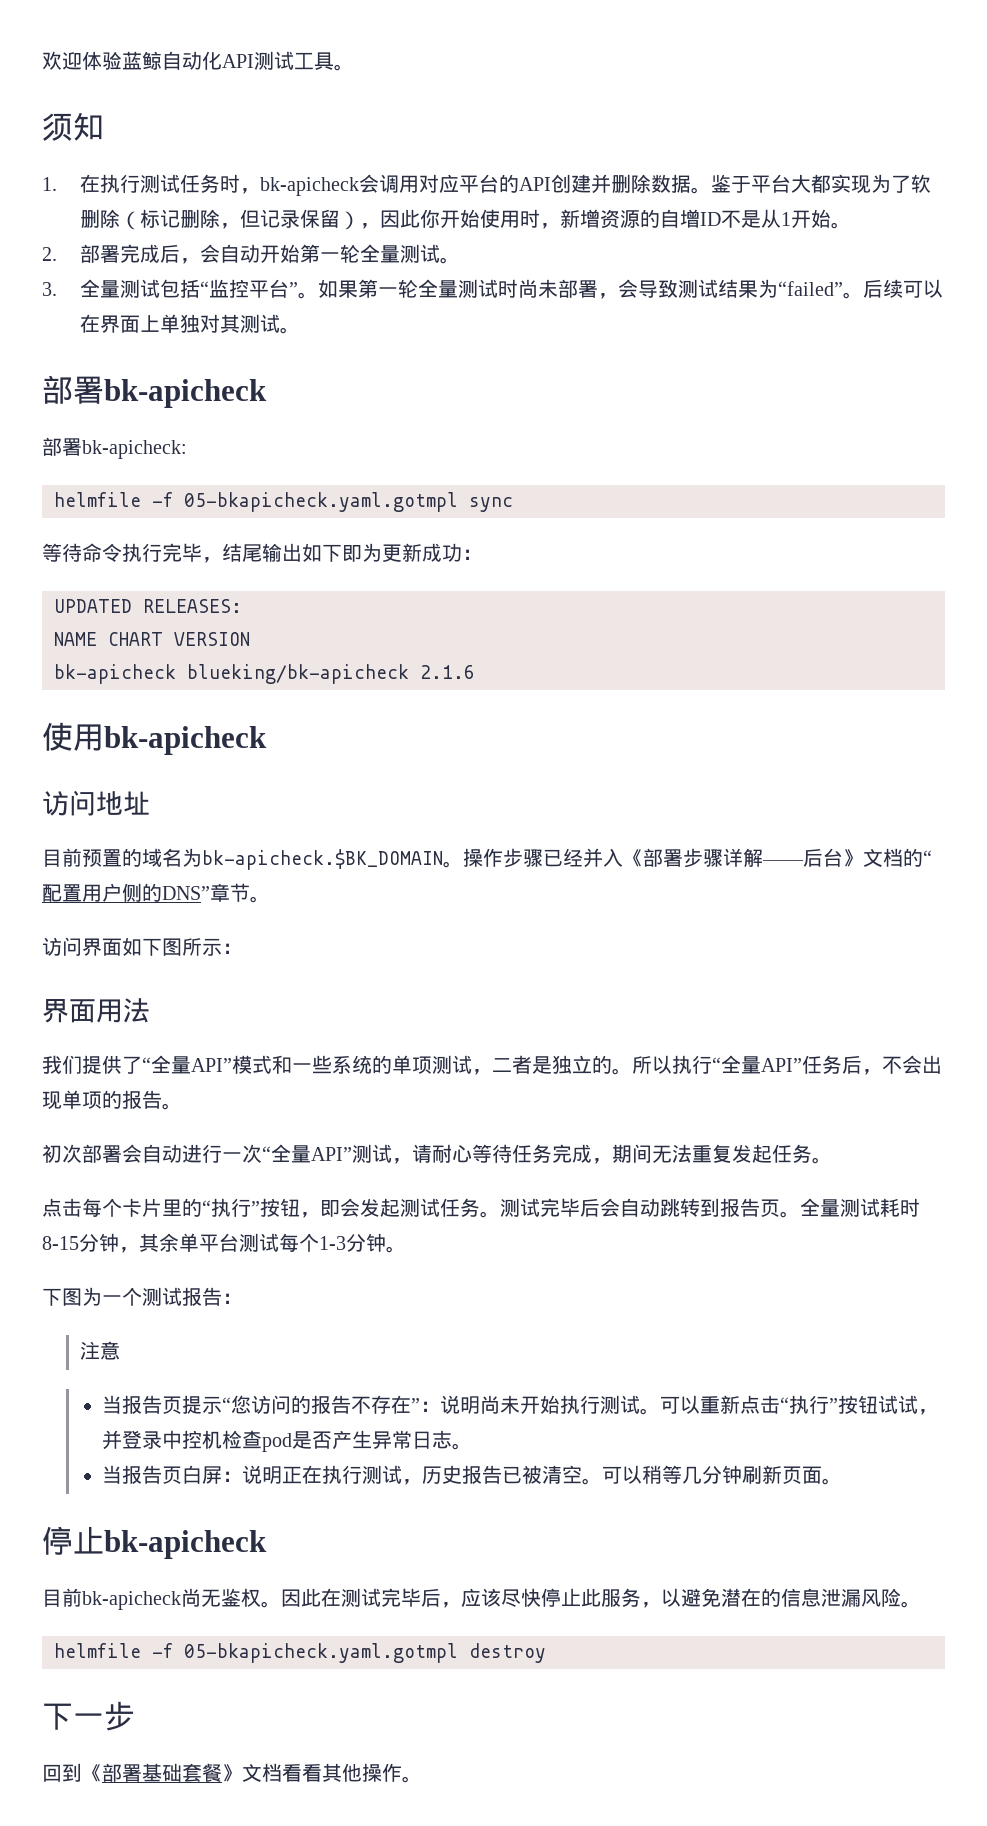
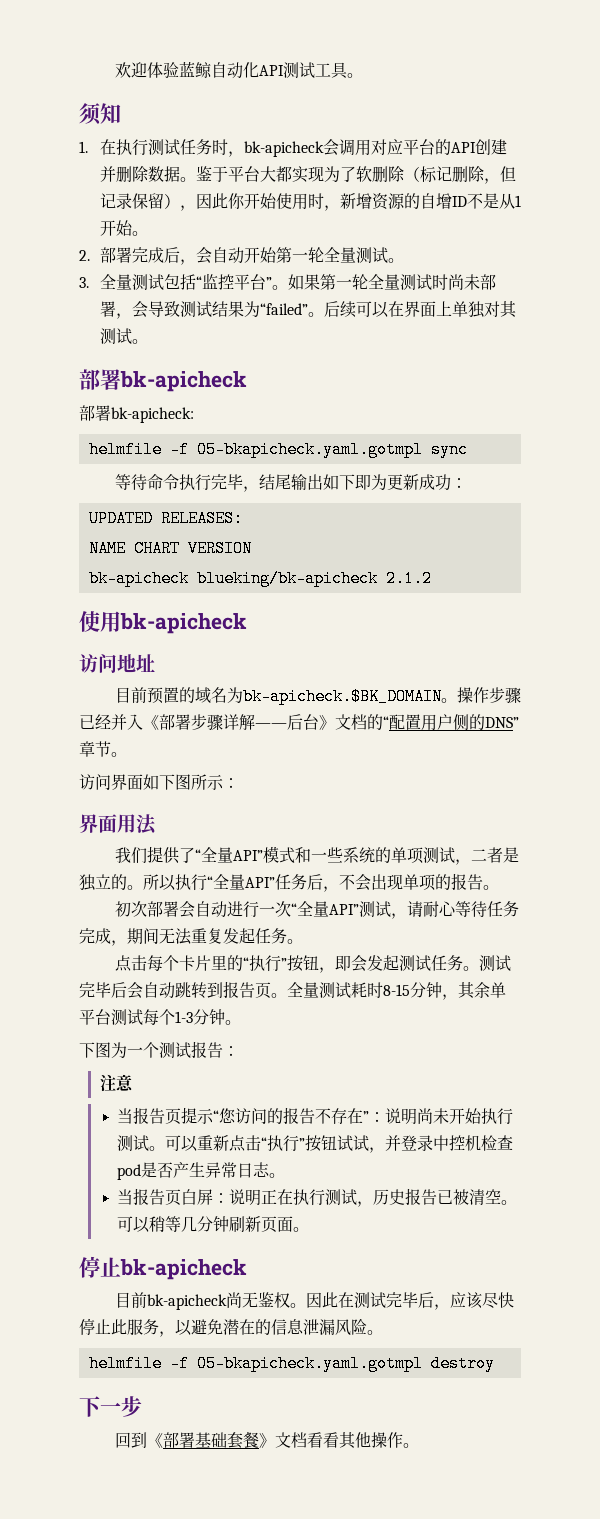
- bk-apicheck blueking/bk-apicheck 2.1.6
+ bk-apicheck blueking/bk-apicheck 2.1.2

